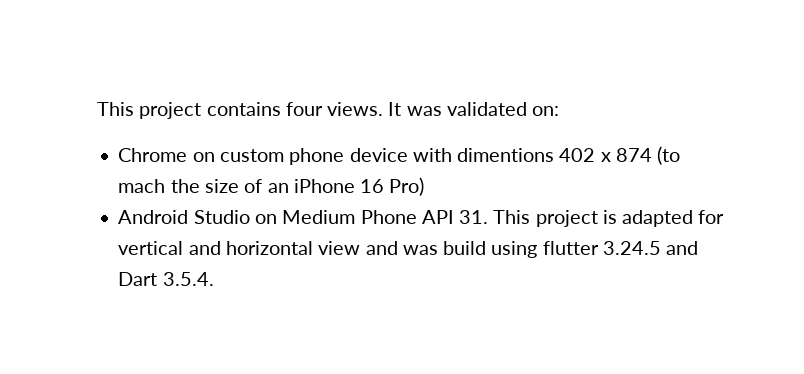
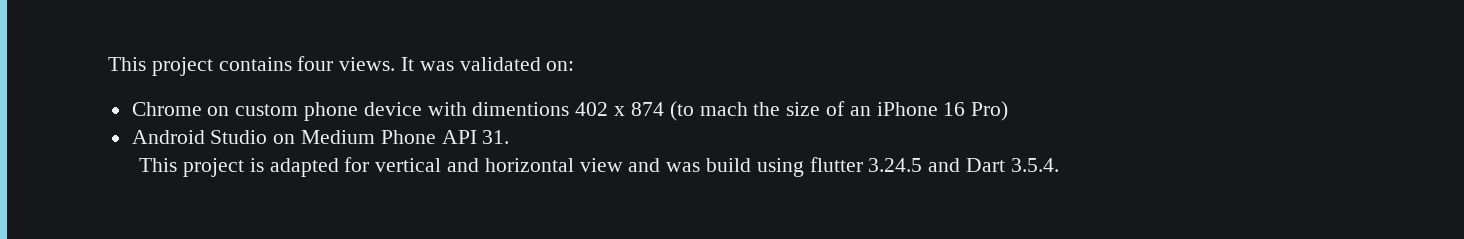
- Android Studio on Medium Phone API 31. This project is adapted for vertical and horizontal view and was build using flutter 3.24.5 and Dart 3.5.4.
+ Android Studio on Medium Phone API 31.
+ This project is adapted for vertical and horizontal view and was build using flutter 3.24.5 and Dart 3.5.4.

